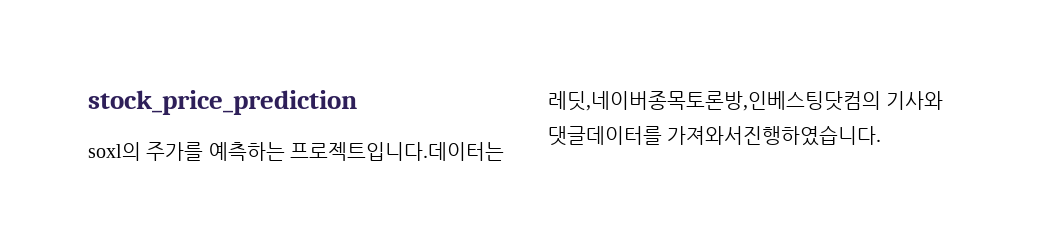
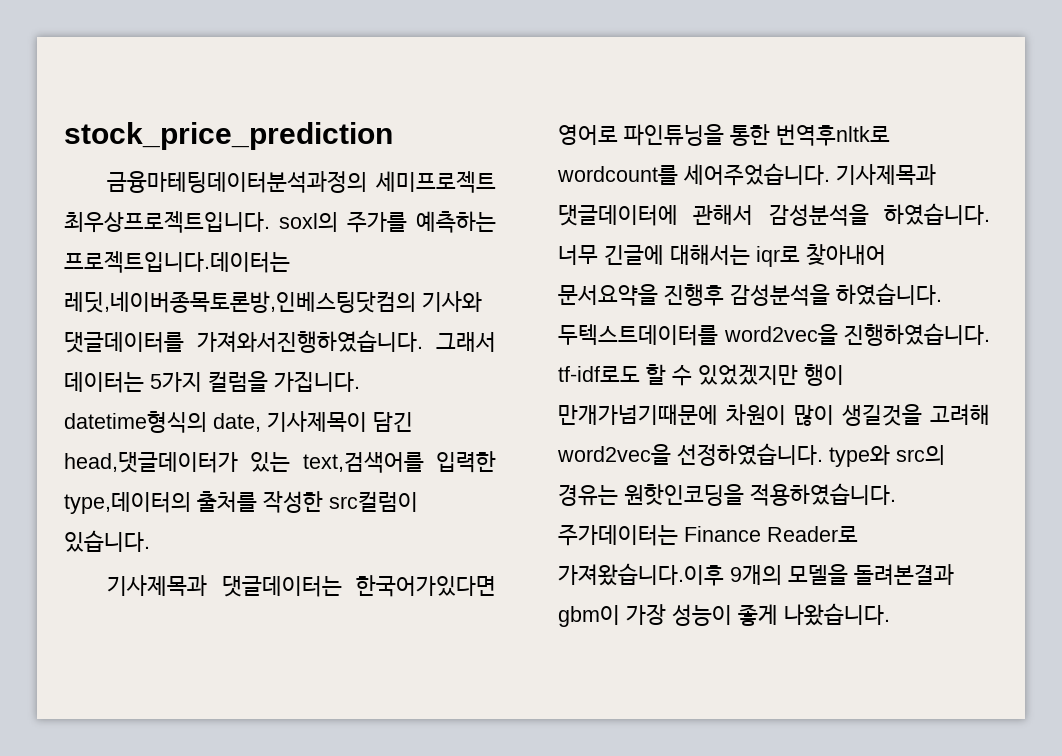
- soxl의 주가를 예측하는 프로젝트입니다.데이터는 레딧,네이버종목토론방,인베스팅닷컴의 기사와 댓글데이터를 가져와서진행하였습니다.
+ 금융마테팅데이터분석과정의 세미프로젝트 최우상프로젝트입니다. soxl의 주가를 예측하는 프로젝트입니다.데이터는 레딧,네이버종목토론방,인베스팅닷컴의 기사와 댓글데이터를 가져와서진행하였습니다.
+ 그래서 데이터는 5가지 컬럼을 가집니다. datetime형식의 date, 기사제목이 담긴 head,댓글데이터가 있는 text,검색어를 입력한 type,데이터의 출처를 작성한 src컬럼이 있습니다.
+ 기사제목과 댓글데이터는 한국어가있다면 영어로 파인튜닝을 통한 번역후nltk로 wordcount를 세어주었습니다. 기사제목과 댓글데이터에 관해서 감성분석을 하였습니다. 너무 긴글에 대해서는 iqr로 찾아내어 문서요약을 진행후 감성분석을 하였습니다. 두텍스트데이터를 word2vec을 진행하였습니다. tf-idf로도 할 수 있었겠지만 행이 만개가넘기때문에 차원이 많이 생길것을 고려해 word2vec을 선정하였습니다. type와 src의 경유는 원핫인코딩을 적용하였습니다. 주가데이터는 Finance Reader로 가져왔습니다.이후 9개의 모델을 돌려본결과 gbm이 가장 성능이 좋게 나왔습니다.

